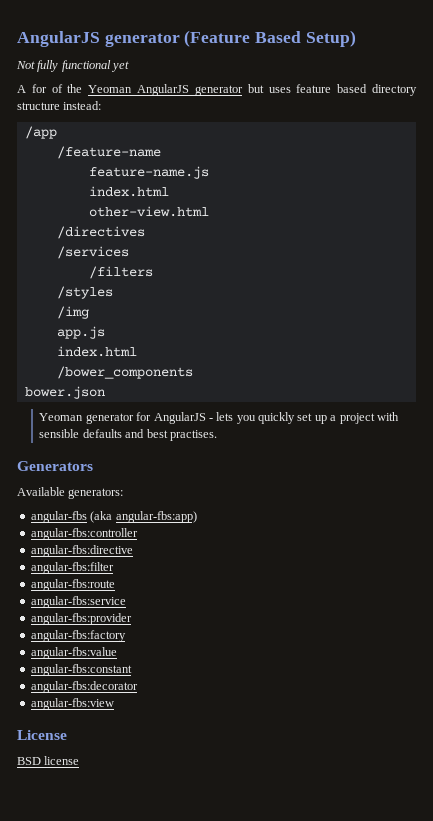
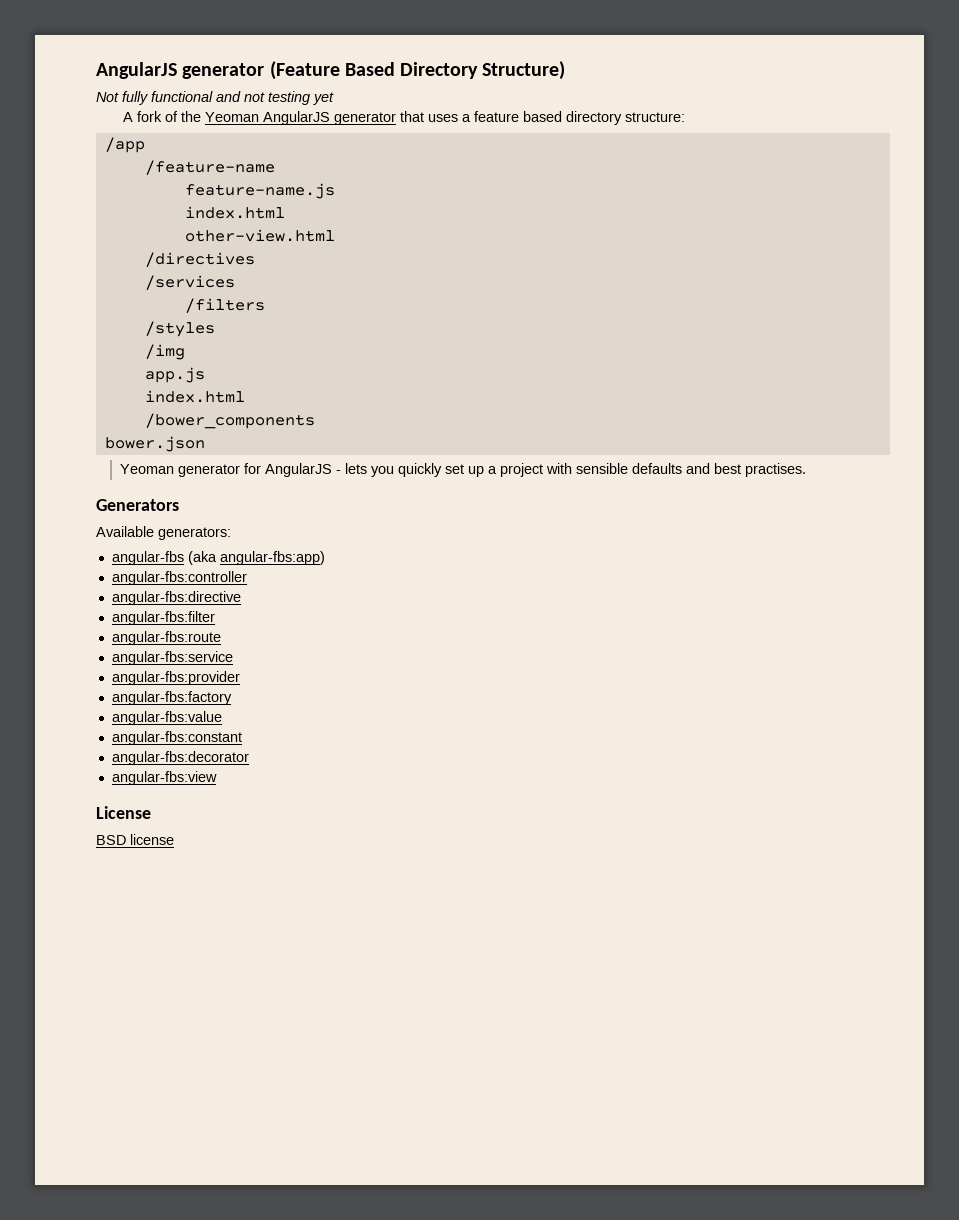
- AngularJS generator (Feature Based Setup)
+ AngularJS generator (Feature Based Directory Structure)
- Not fully functional yet
+ Not fully functional and not testing yet
- A for of the Yeoman AngularJS generator but uses feature based directory structure instead:
+ A fork of the Yeoman AngularJS generator that uses a feature based directory structure:

